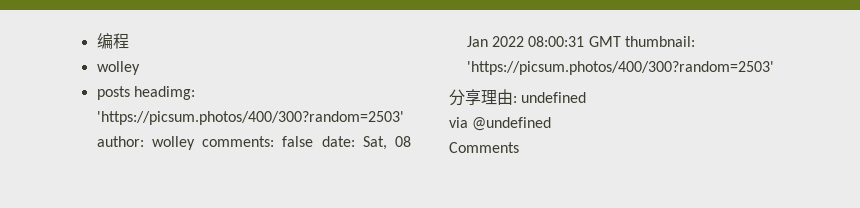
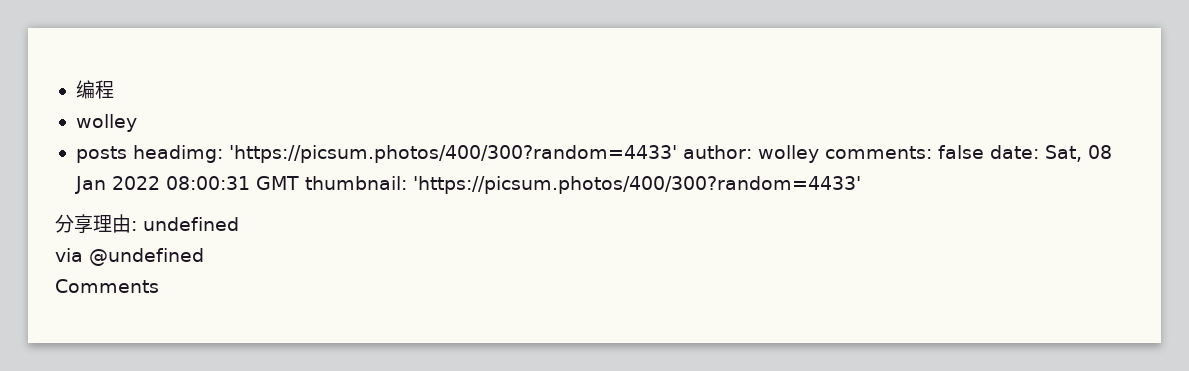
- posts headimg: 'https://picsum.photos/400/300?random=2503' author: wolley comments: false date: Sat, 08 Jan 2022 08:00:31 GMT thumbnail: 'https://picsum.photos/400/300?random=2503'
+ posts headimg: 'https://picsum.photos/400/300?random=4433' author: wolley comments: false date: Sat, 08 Jan 2022 08:00:31 GMT thumbnail: 'https://picsum.photos/400/300?random=4433'

